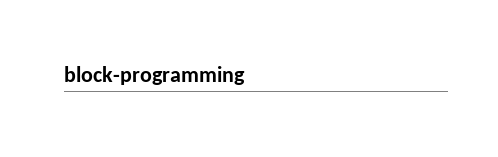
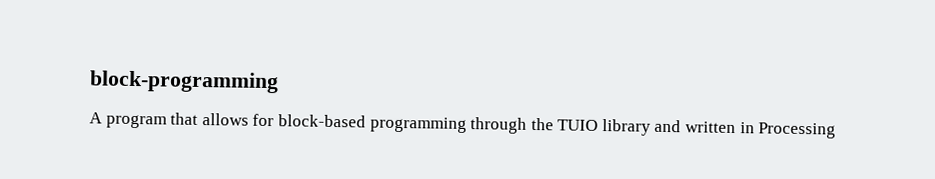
+ A program that allows for block-based programming through the TUIO library and written in Processing

